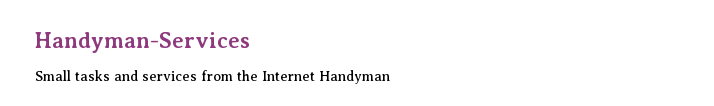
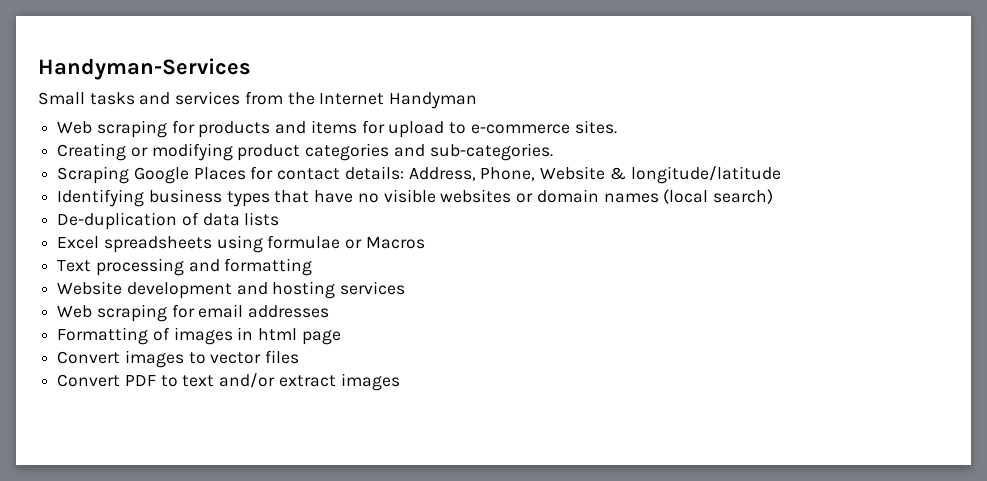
+ Web scraping for products and items for upload to e-commerce sites.
+ Creating or modifying product categories and sub-categories.
+ Scraping Google Places for contact details: Address, Phone, Website & longitude/latitude
+ Identifying business types that have no visible websites or domain names (local search)
+ De-duplication of data lists
+ Excel spreadsheets using formulae or Macros
+ Text processing and formatting
+ Website development and hosting services
+ Web scraping for email addresses
+ Formatting of images in html page
+ Convert images to vector files
+ Convert PDF to text and/or extract images

